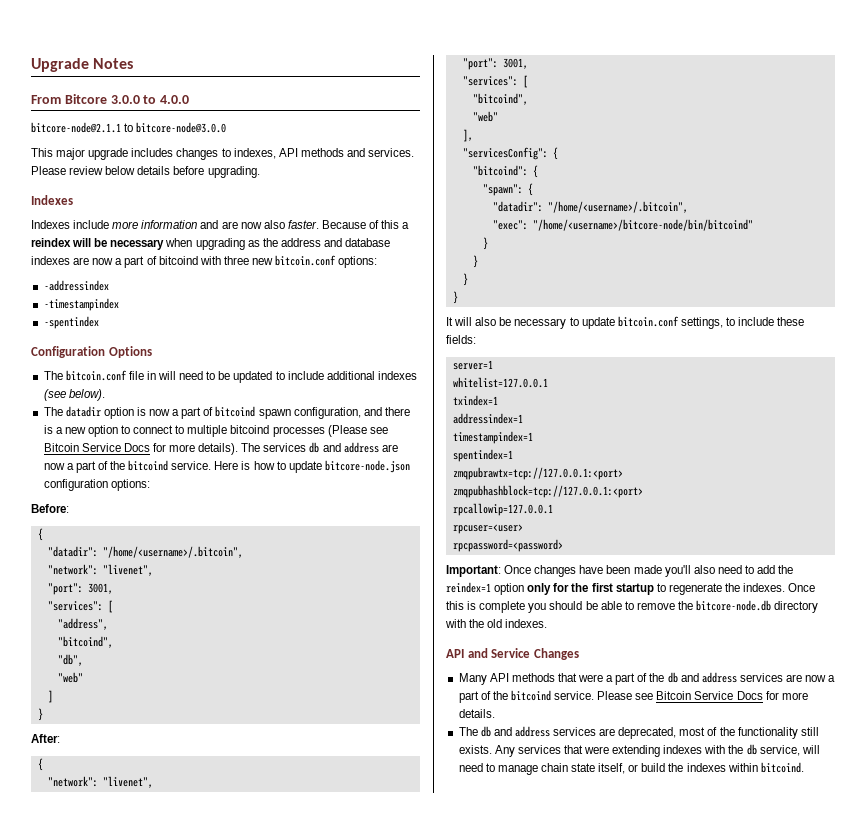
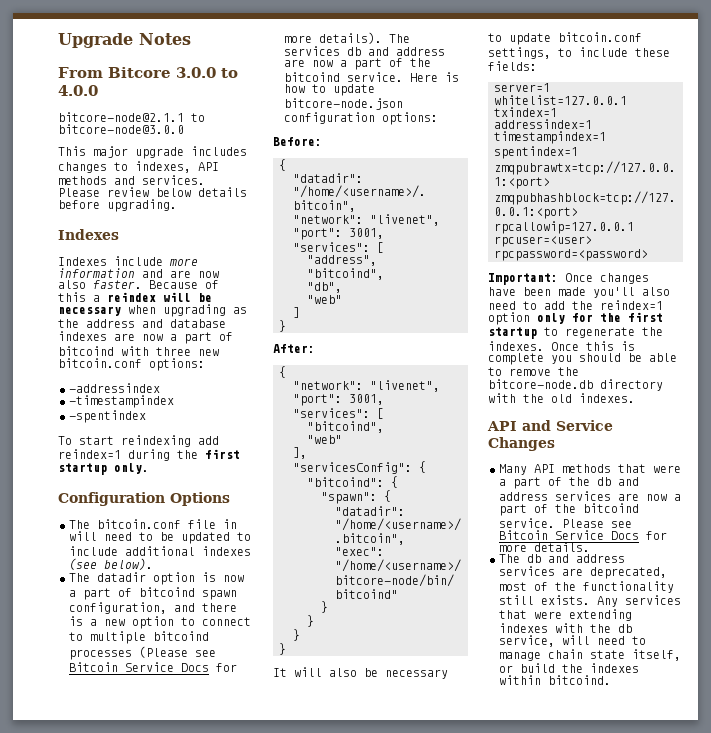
+ To start reindexing add reindex=1 during the first startup only.

